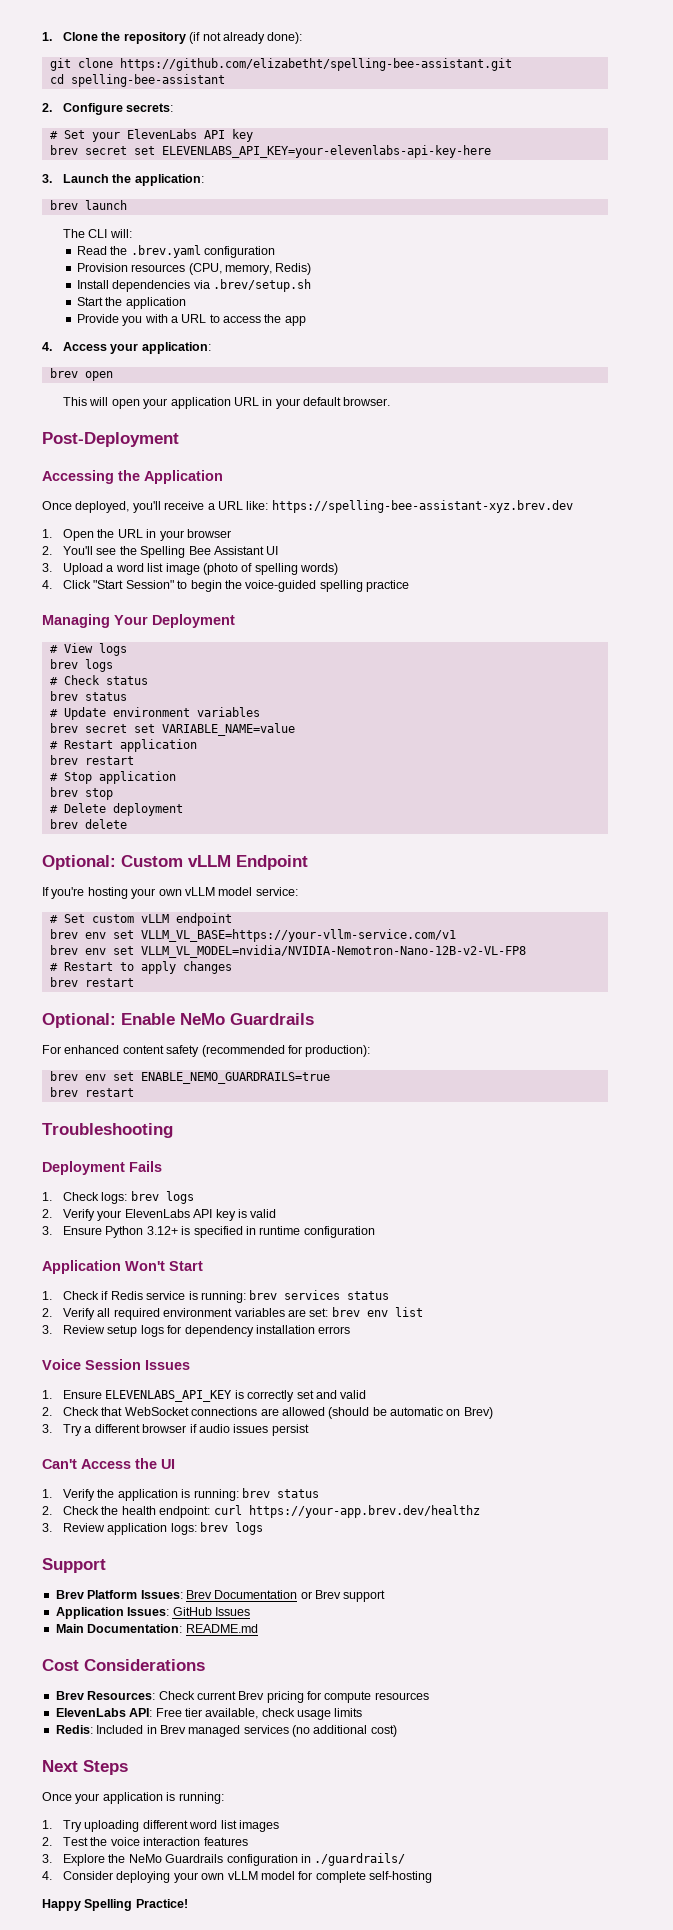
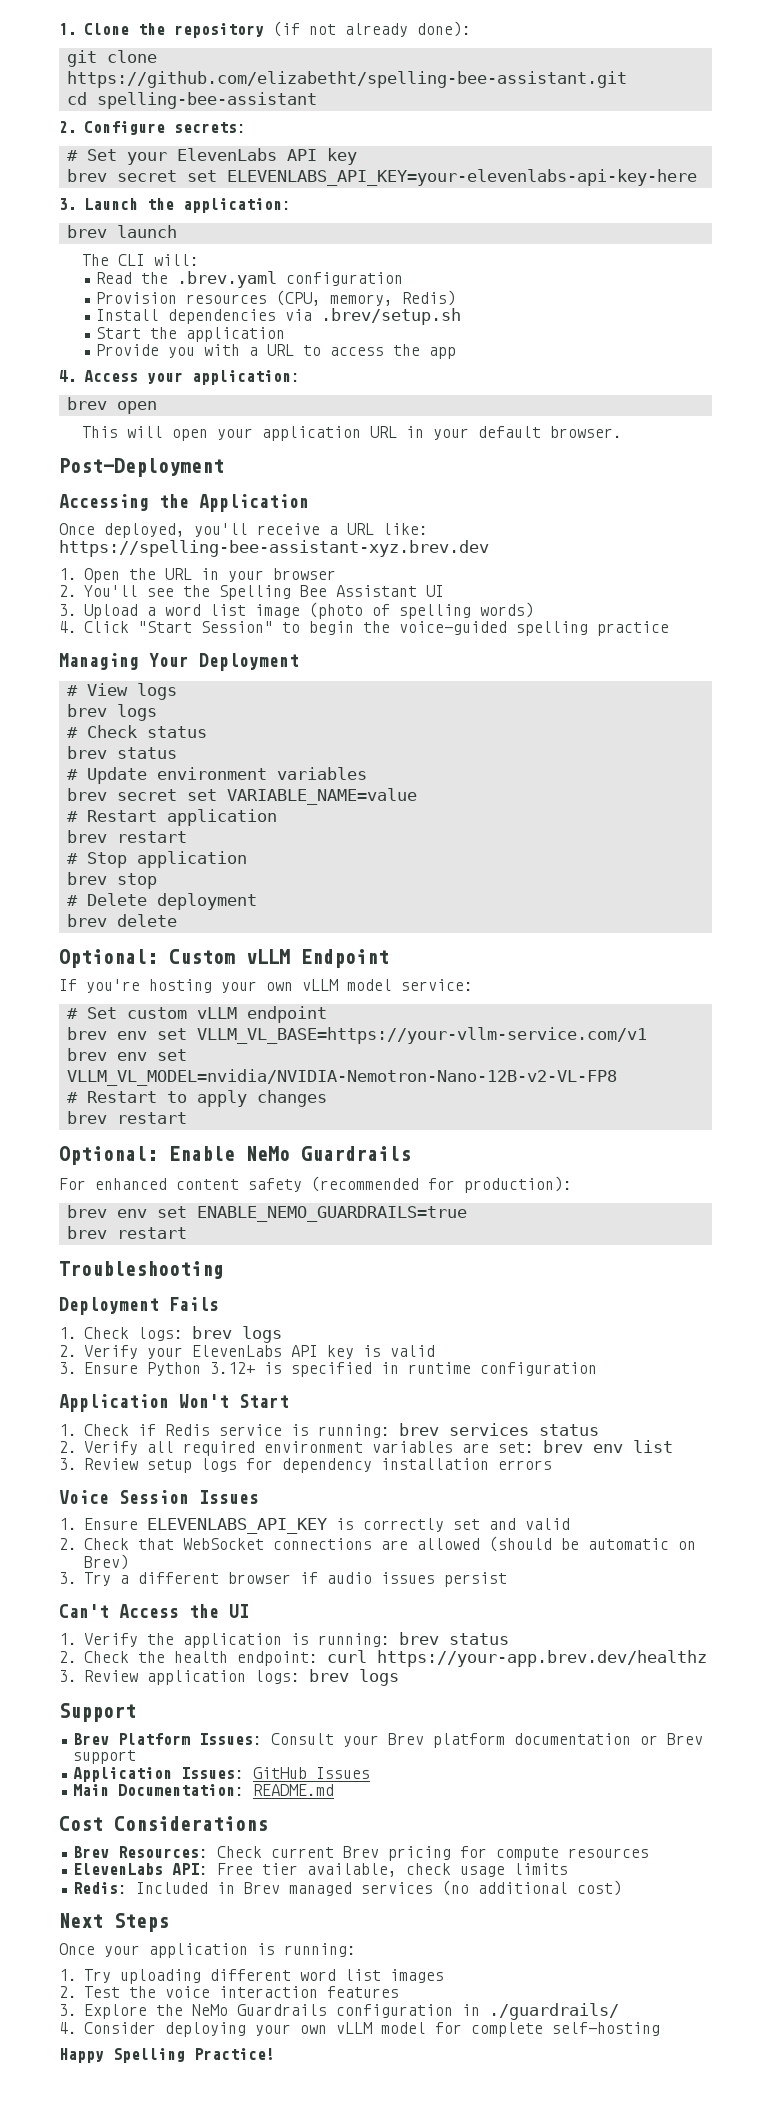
- Brev Platform Issues: Brev Documentation or Brev support
+ Brev Platform Issues: Consult your Brev platform documentation or Brev support

